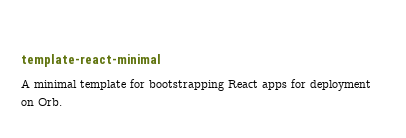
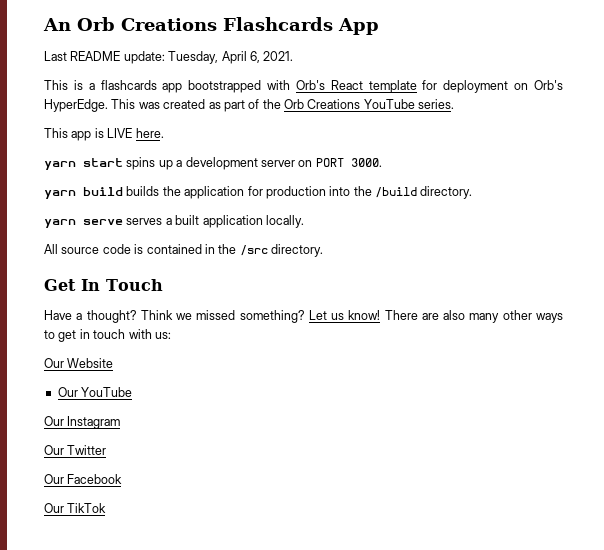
- template-react-minimal
- A minimal template for bootstrapping React apps for deployment on Orb.
+ An Orb Creations Flashcards App
+ Last README update: Tuesday, April 6, 2021.
+ This is a flashcards app bootstrapped with Orb's React template for deployment on Orb's HyperEdge. This was created as part of the Orb Creations YouTube series.
+ This app is LIVE here.
+ yarn start spins up a development server on PORT 3000.
+ yarn build builds the application for production into the /build directory.
+ yarn serve serves a built application locally.
+ All source code is contained in the /src directory.
+ Get In Touch
+ Have a thought? Think we missed something? Let us know! There are also many other ways to get in touch with us:
+ Our Website
+ Our YouTube
+ Our Instagram
+ Our Twitter
+ Our Facebook
+ Our TikTok

